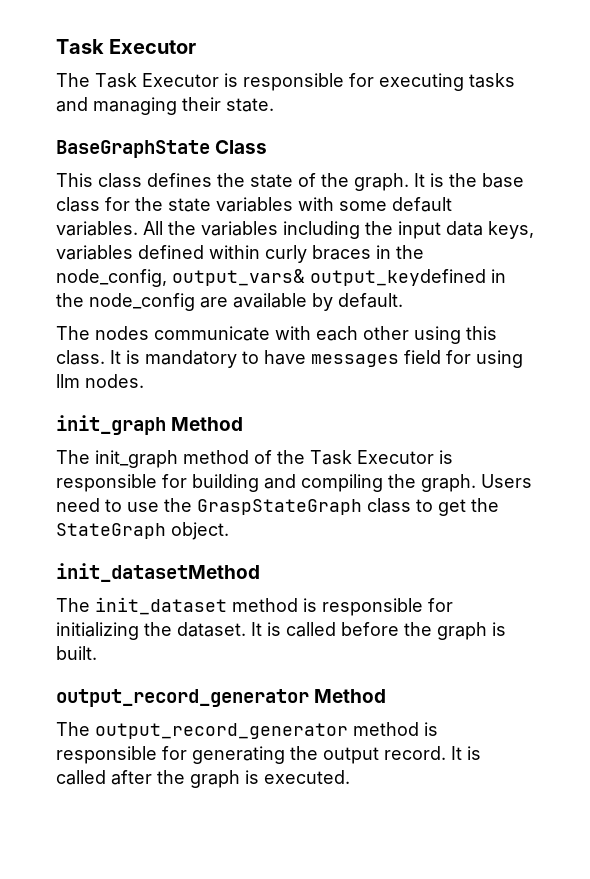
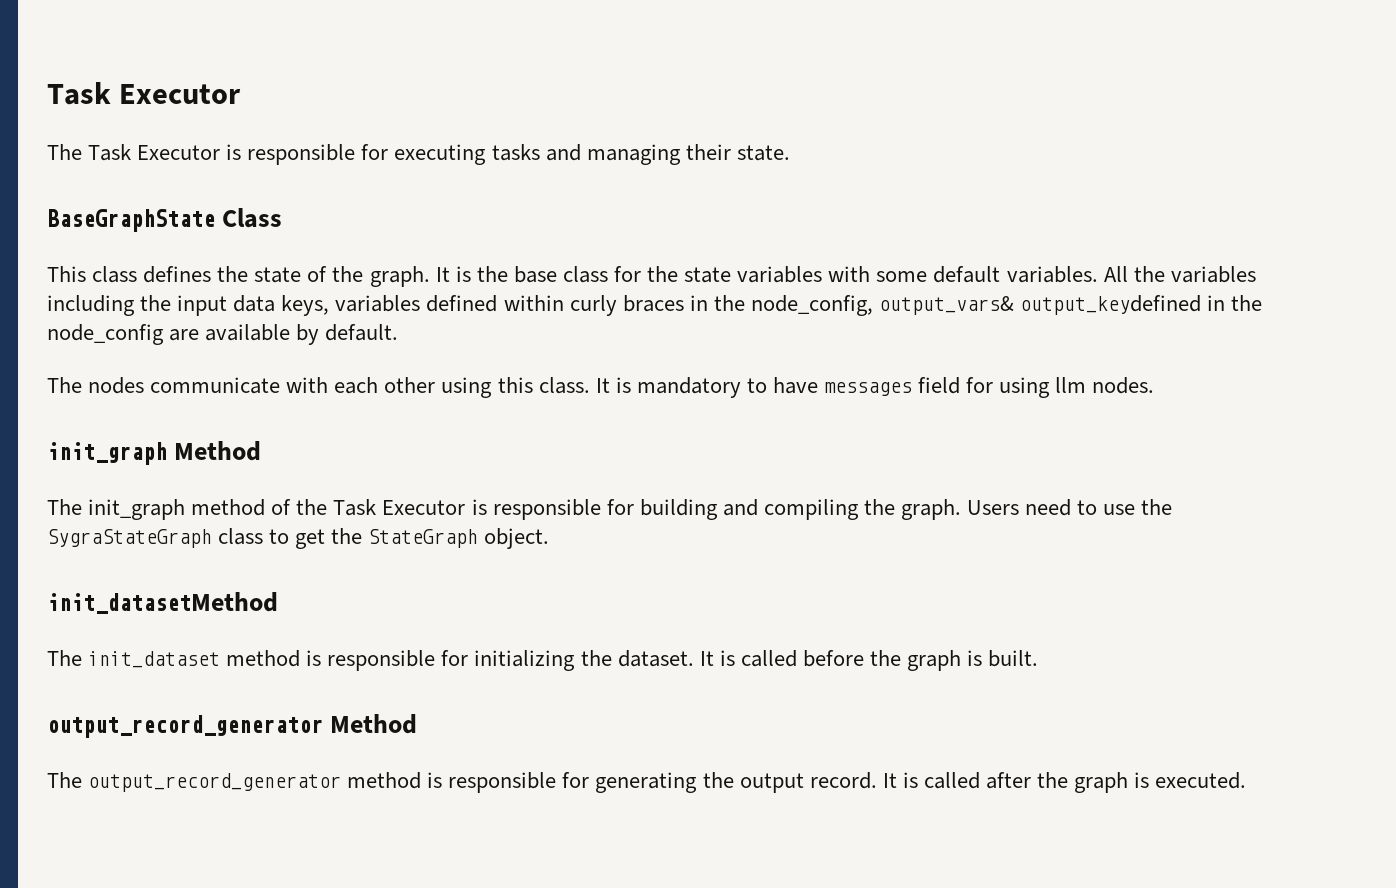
- Users need to use the GraspStateGraph class to get the StateGraph object.
+ Users need to use the SygraStateGraph class to get the StateGraph object.

